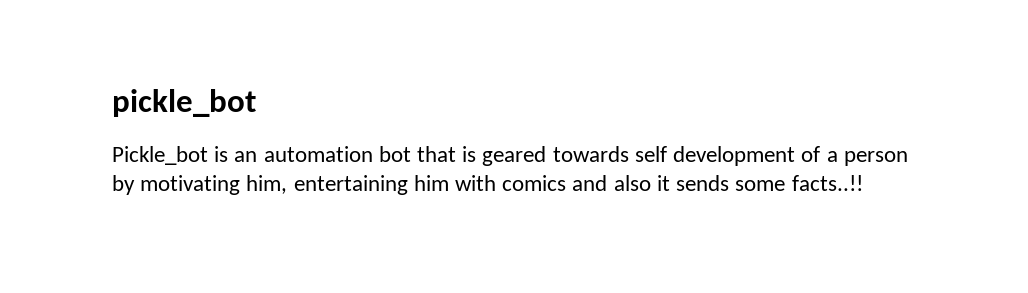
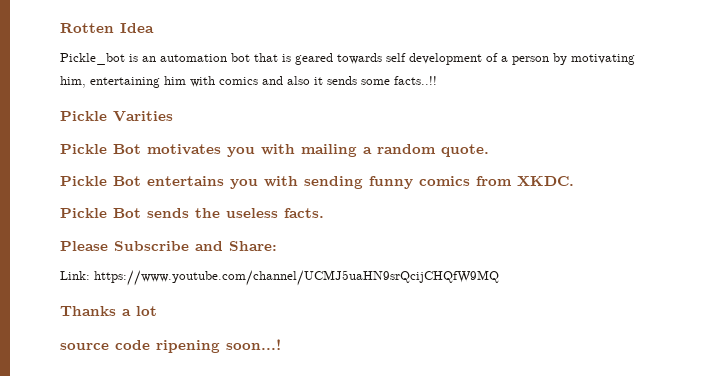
- pickle_bot
+ Rotten Idea
+ Pickle Varities
+ Pickle Bot motivates you with mailing a random quote.
+ Pickle Bot entertains you with sending funny comics from XKDC.
+ Pickle Bot sends the useless facts.
+ Please Subscribe and Share:
+ Link: https://www.youtube.com/channel/UCMJ5uaHN9srQcijCHQfW9MQ
+ Thanks a lot
+ source code ripening soon...!

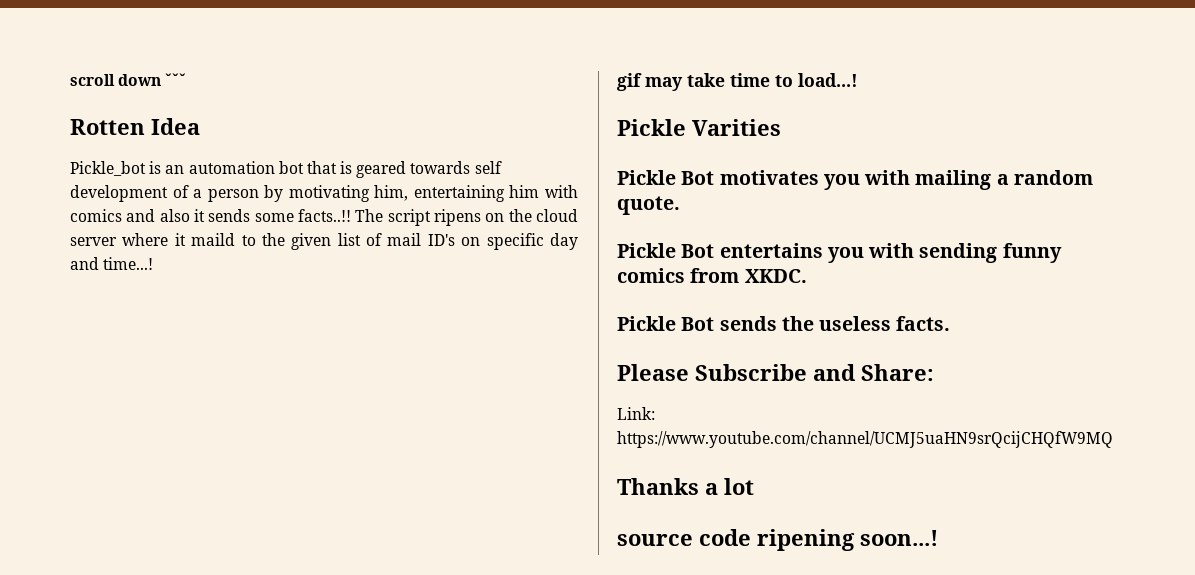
+ scroll down ˇˇˇ
+ The script ripens on the cloud server where it maild to the given list of mail ID's on specific day and time...!
+ gif may take time to load...!

